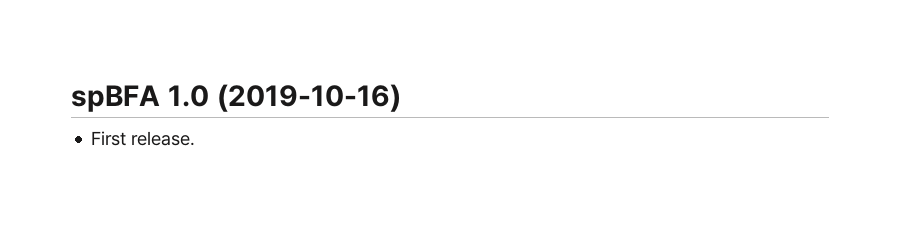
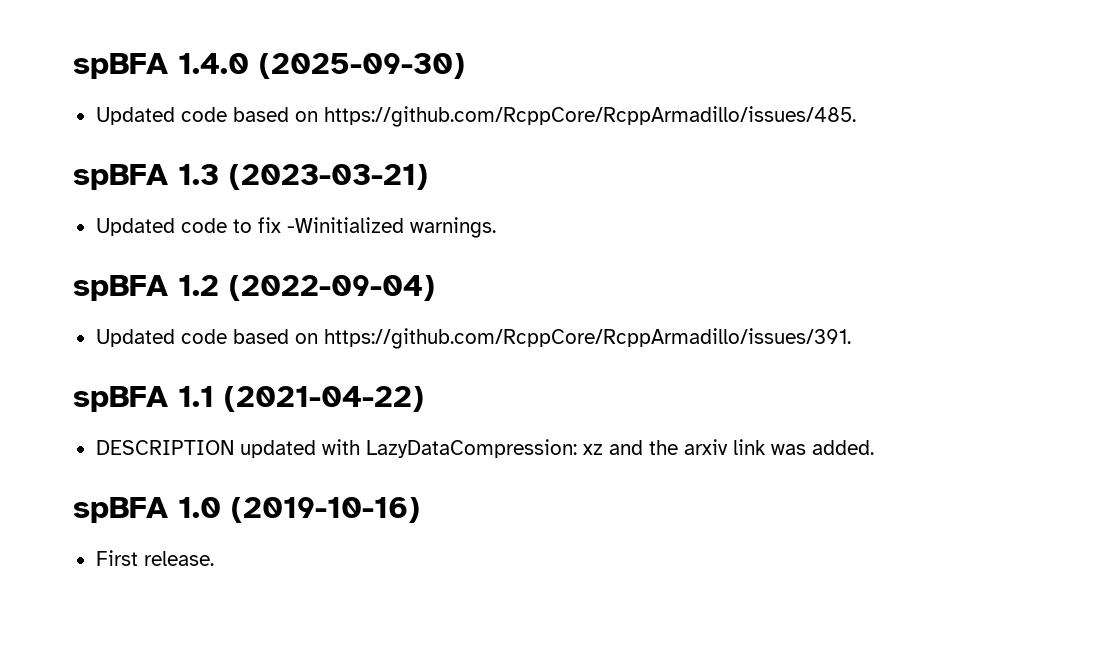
+ spBFA 1.4.0 (2025-09-30)
+ Updated code based on https://github.com/RcppCore/RcppArmadillo/issues/485.
+ spBFA 1.3 (2023-03-21)
+ Updated code to fix -Winitialized warnings.
+ spBFA 1.2 (2022-09-04)
+ Updated code based on https://github.com/RcppCore/RcppArmadillo/issues/391.
+ spBFA 1.1 (2021-04-22)
+ DESCRIPTION updated with LazyDataCompression: xz and the arxiv link was added.

